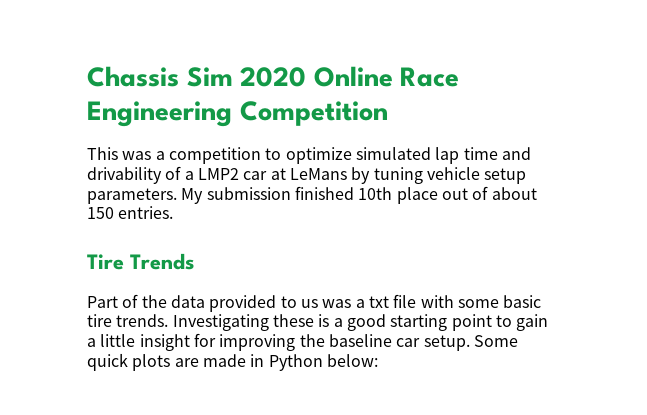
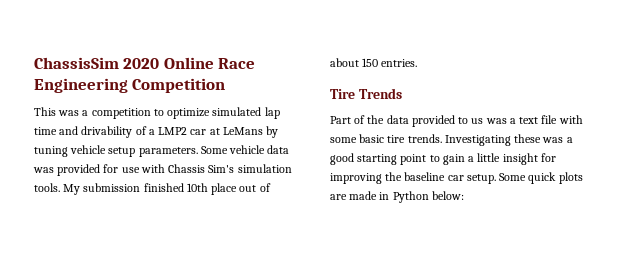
- Chassis Sim 2020 Online Race Engineering Competition
+ ChassisSim 2020 Online Race Engineering Competition
+ Some vehicle data was provided for use with Chassis Sim's simulation tools.
- Part of the data provided to us was a txt file with some basic tire trends.
+ Part of the data provided to us was a text file with some basic tire trends.
- Investigating these is a good starting point to gain a little insight for improving the baseline car setup.
+ Investigating these was a good starting point to gain a little insight for improving the baseline car setup.

